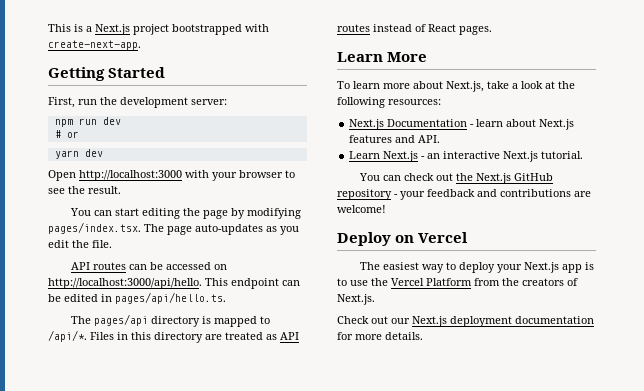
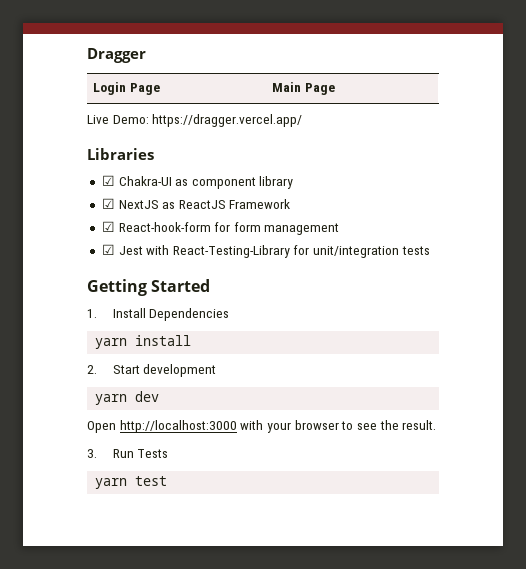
- This is a Next.js project bootstrapped with create-next-app.
+ Dragger
+ Login Page | Main Page
+ Live Demo: https://dragger.vercel.app/
+ Libraries
+ ☑ Chakra-UI as component library
+ ☑ NextJS as ReactJS Framework
+ ☑ React-hook-form for form management
+ ☑ Jest with React-Testing-Library for unit/integration tests
  Getting Started
- First, run the development server:
- npm run dev
- # or
+ 1. Install Dependencies
+ yarn install
+ 2. Start development
- You can start editing the page by modifying pages/index.tsx. The page auto-updates as you edit the file.
- API routes can be accessed on http://localhost:3000/api/hello. This endpoint can be edited in pages/api/hello.ts.
- The pages/api directory is mapped to /api/*. Files in this directory are treated as API routes instead of React pages.
- Learn More
- To learn more about Next.js, take a look at the following resources:
- Next.js Documentation - learn about Next.js features and API.
- Learn Next.js - an interactive Next.js tutorial.
- You can check out the Next.js GitHub repository - your feedback and contributions are welcome!
- Deploy on Vercel
- The easiest way to deploy your Next.js app is to use the Vercel Platform from the creators of Next.js.
- Check out our Next.js deployment documentation for more details.
+ 3. Run Tests
+ yarn test

